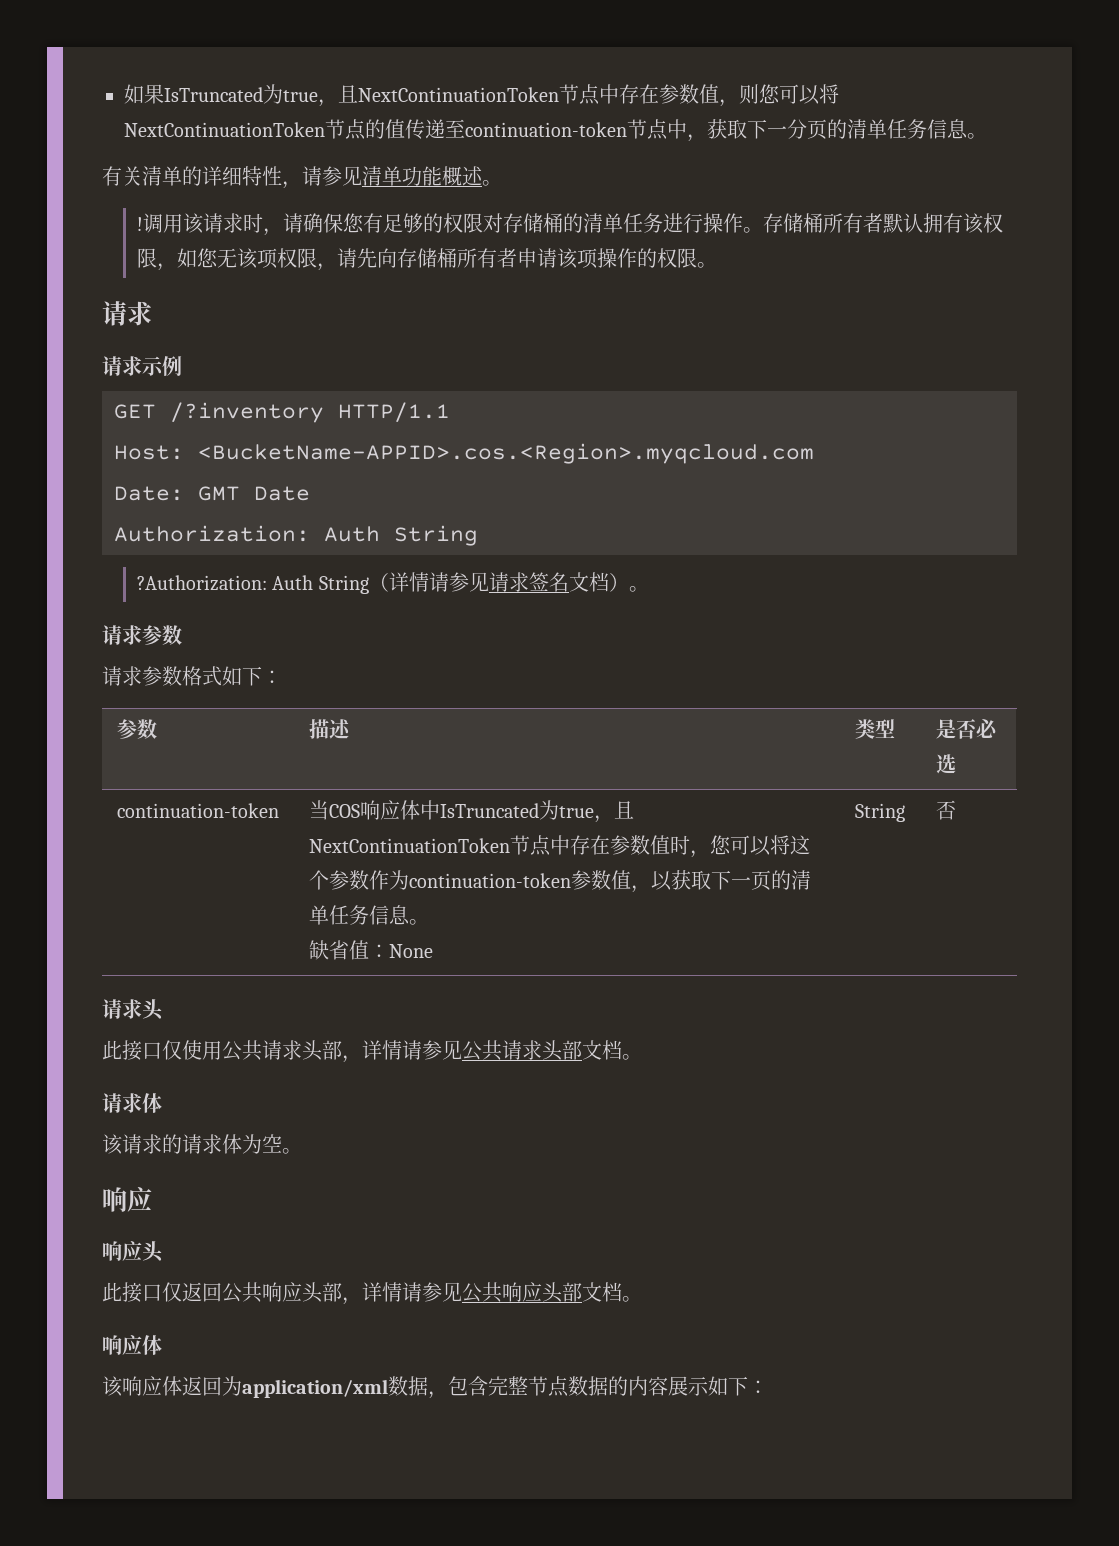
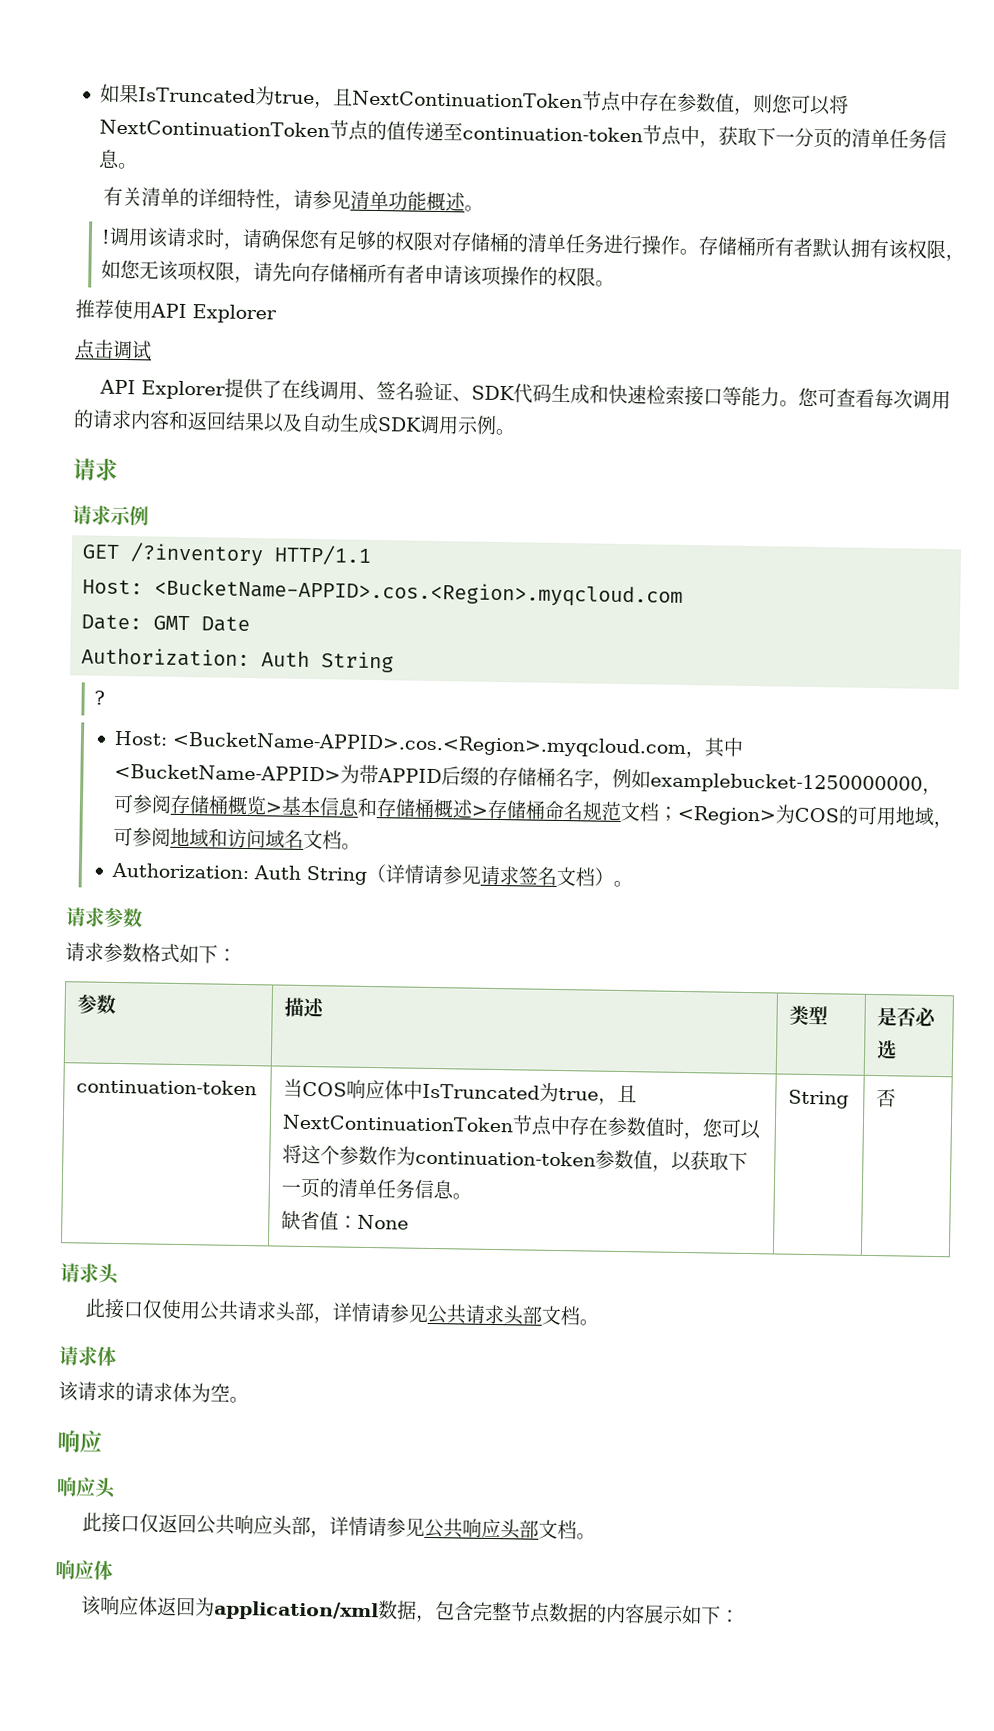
+ 推荐使用API Explorer
+ 点击调试
+ API Explorer提供了在线调用、签名验证、SDK代码生成和快速检索接口等能力。您可查看每次调用的请求内容和返回结果以及自动生成SDK调用示例。
- ?Authorization: Auth String（详情请参见请求签名文档）。
+ ?
+ Host: <BucketName-APPID>.cos.<Region>.myqcloud.com，其中<BucketName-APPID>为带APPID后缀的存储桶名字，例如examplebucket-1250000000，可参阅存储桶概览>基本信息和存储桶概述>存储桶命名规范文档；<Region>为COS的可用地域，可参阅地域和访问域名文档。
+ Authorization: Auth String（详情请参见请求签名文档）。

